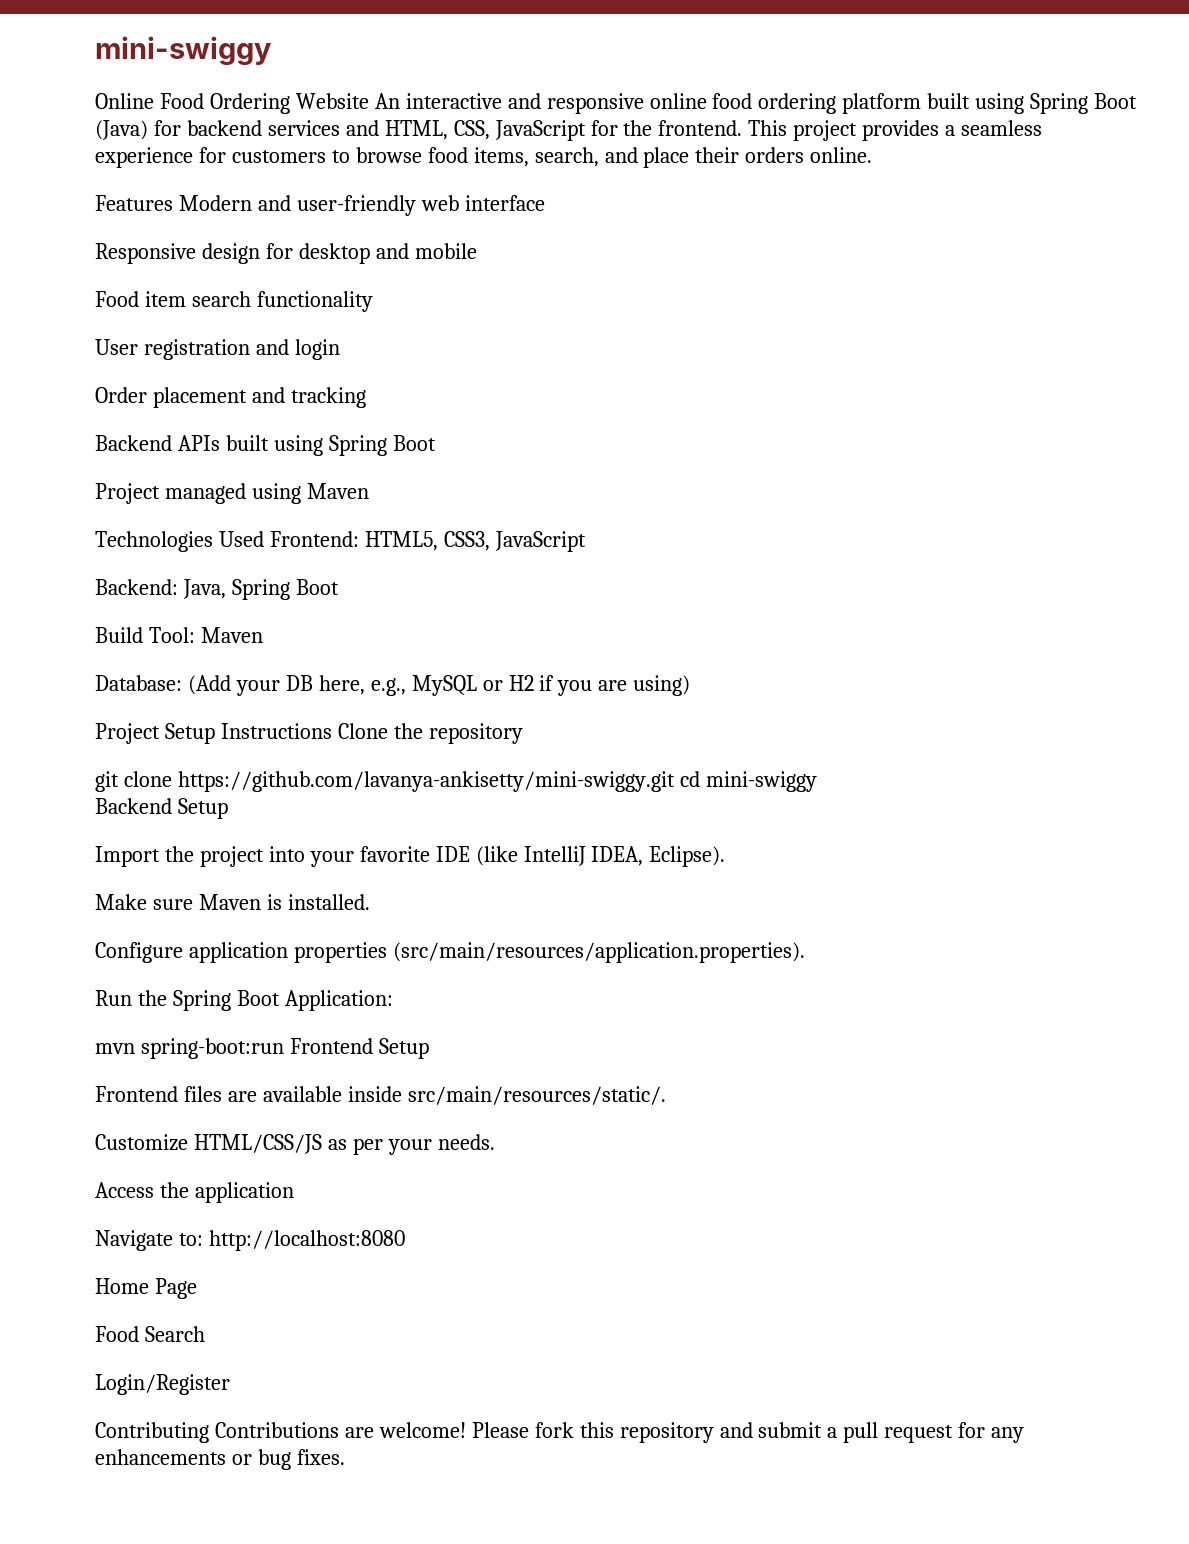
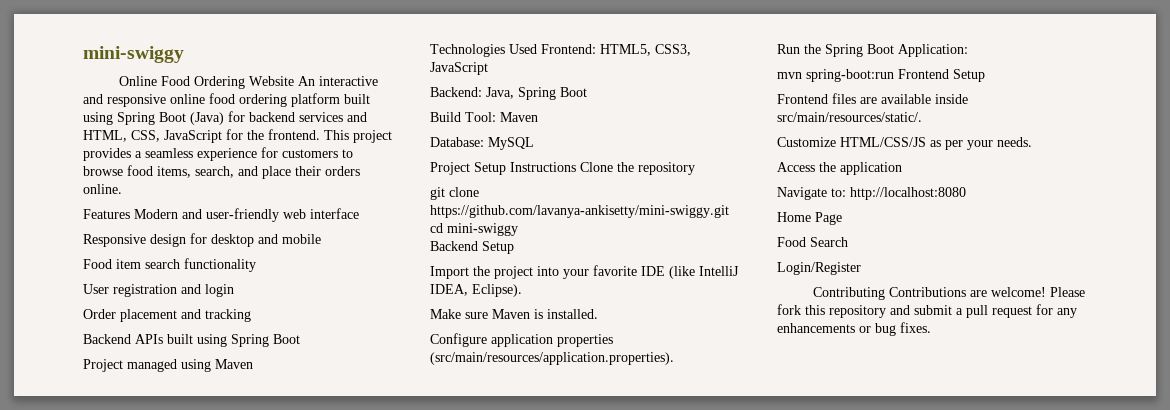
- Database: (Add your DB here, e.g., MySQL or H2 if you are using)
+ Database: MySQL

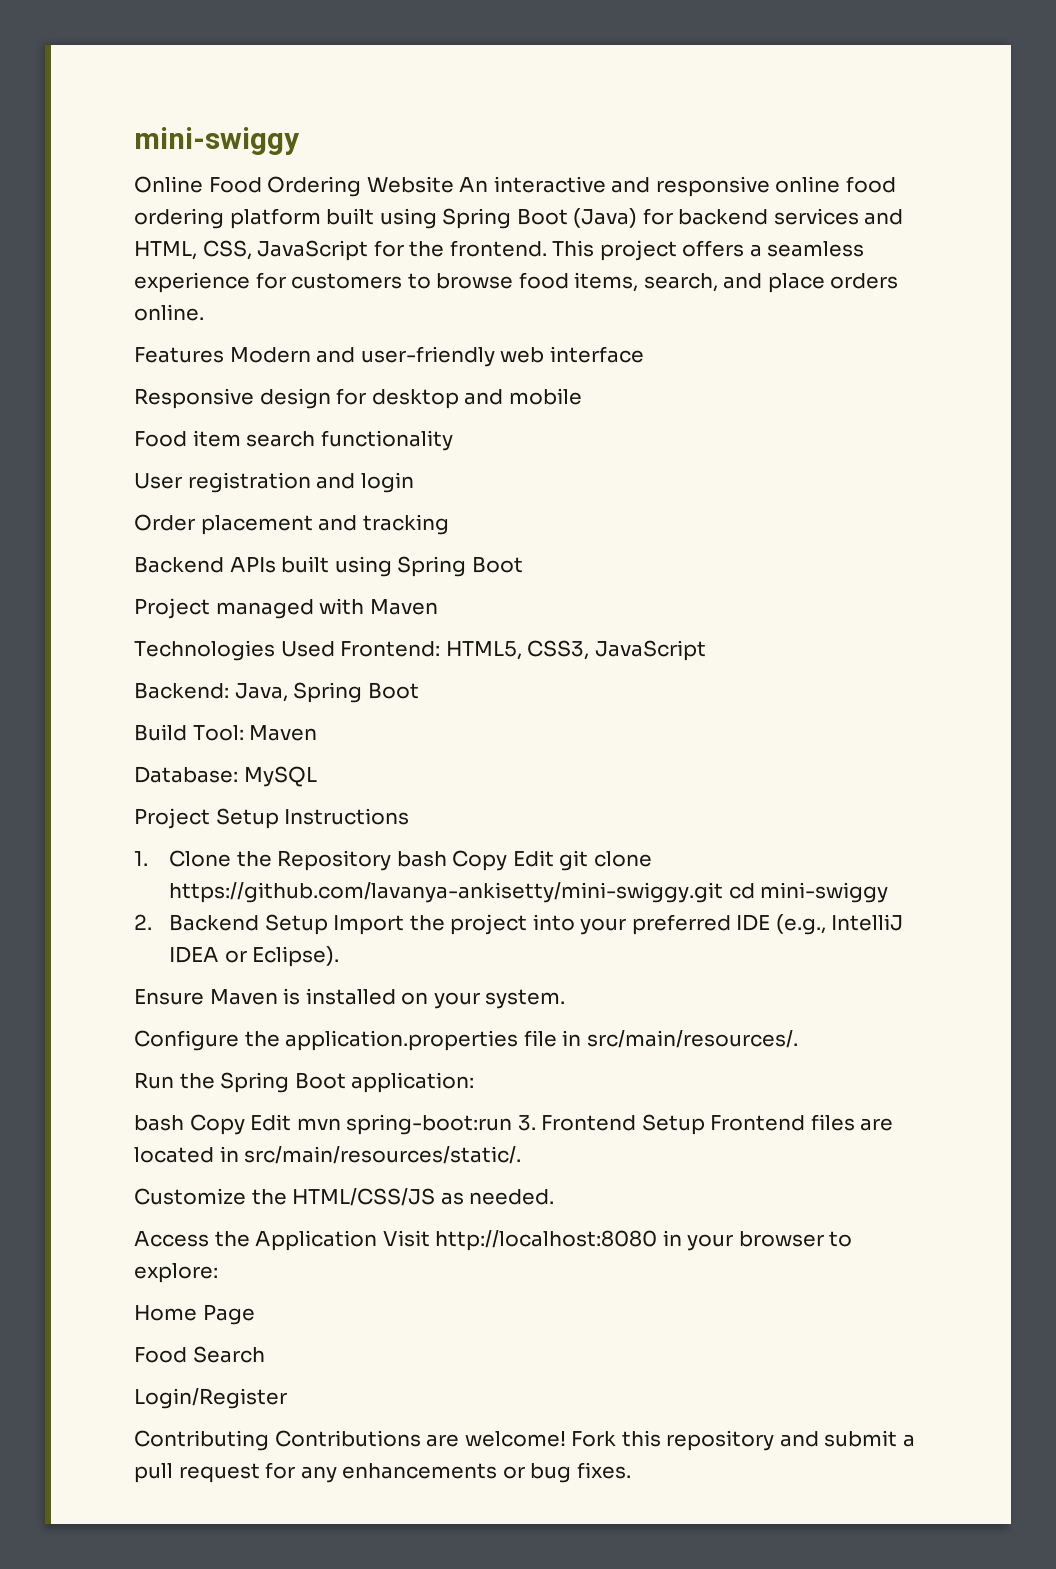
- This project provides a seamless experience for customers to browse food items, search, and place their orders online.
+ This project offers a seamless experience for customers to browse food items, search, and place orders online.
- Project managed using Maven
+ Project managed with Maven
- Project Setup Instructions Clone the repository
- git clone https://github.com/lavanya-ankisetty/mini-swiggy.git cd mini-swiggy
+ Project Setup Instructions
+ 1. Clone the Repository bash Copy Edit git clone https://github.com/lavanya-ankisetty/mini-swiggy.git cd mini-swiggy
- Backend Setup
- Import the project into your favorite IDE (like IntelliJ IDEA, Eclipse).
- Make sure Maven is installed.
- Configure application properties (src/main/resources/application.properties).
+ 2. Backend Setup Import the project into your preferred IDE (e.g., IntelliJ IDEA or Eclipse).
+ Ensure Maven is installed on your system.
+ Configure the application.properties file in src/main/resources/.
- Run the Spring Boot Application:
- mvn spring-boot:run Frontend Setup
- Frontend files are available inside src/main/resources/static/.
+ Run the Spring Boot application:
+ bash Copy Edit mvn spring-boot:run 3. Frontend Setup Frontend files are located in src/main/resources/static/.
- Customize HTML/CSS/JS as per your needs.
+ Customize the HTML/CSS/JS as needed.
- Access the application
- Navigate to: http://localhost:8080
+ Access the Application Visit http://localhost:8080 in your browser to explore:
- Please fork this repository and submit a pull request for any enhancements or bug fixes.
+ Fork this repository and submit a pull request for any enhancements or bug fixes.

